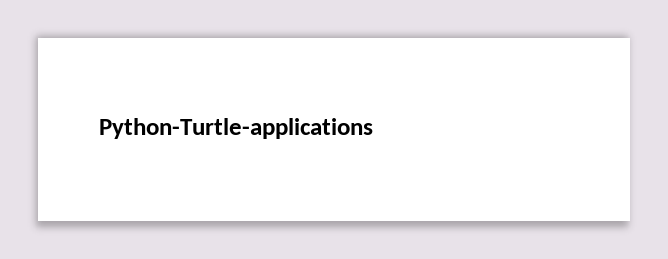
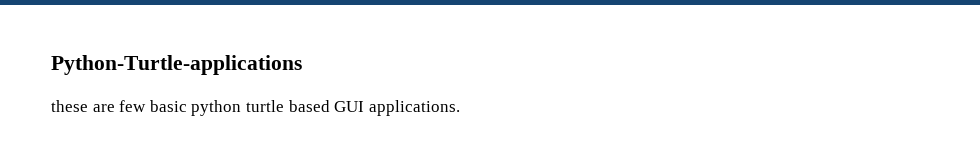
+ these are few basic python turtle based GUI applications.

